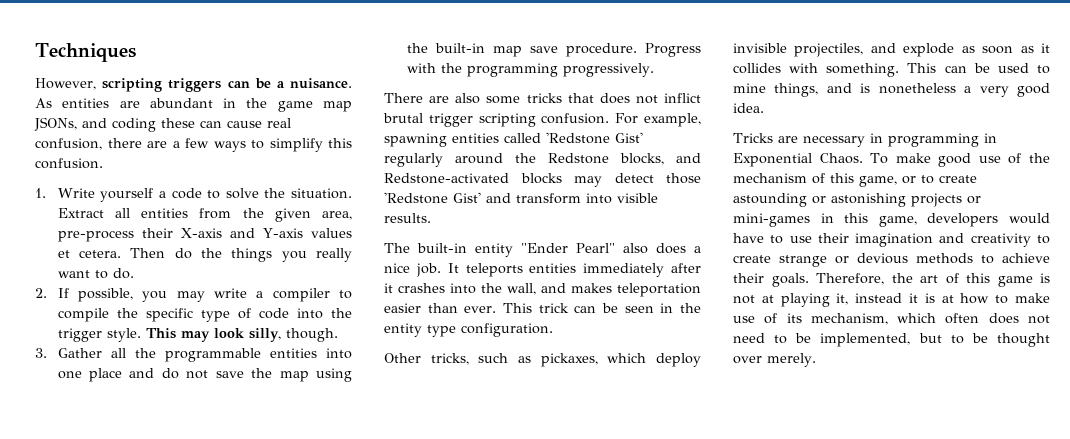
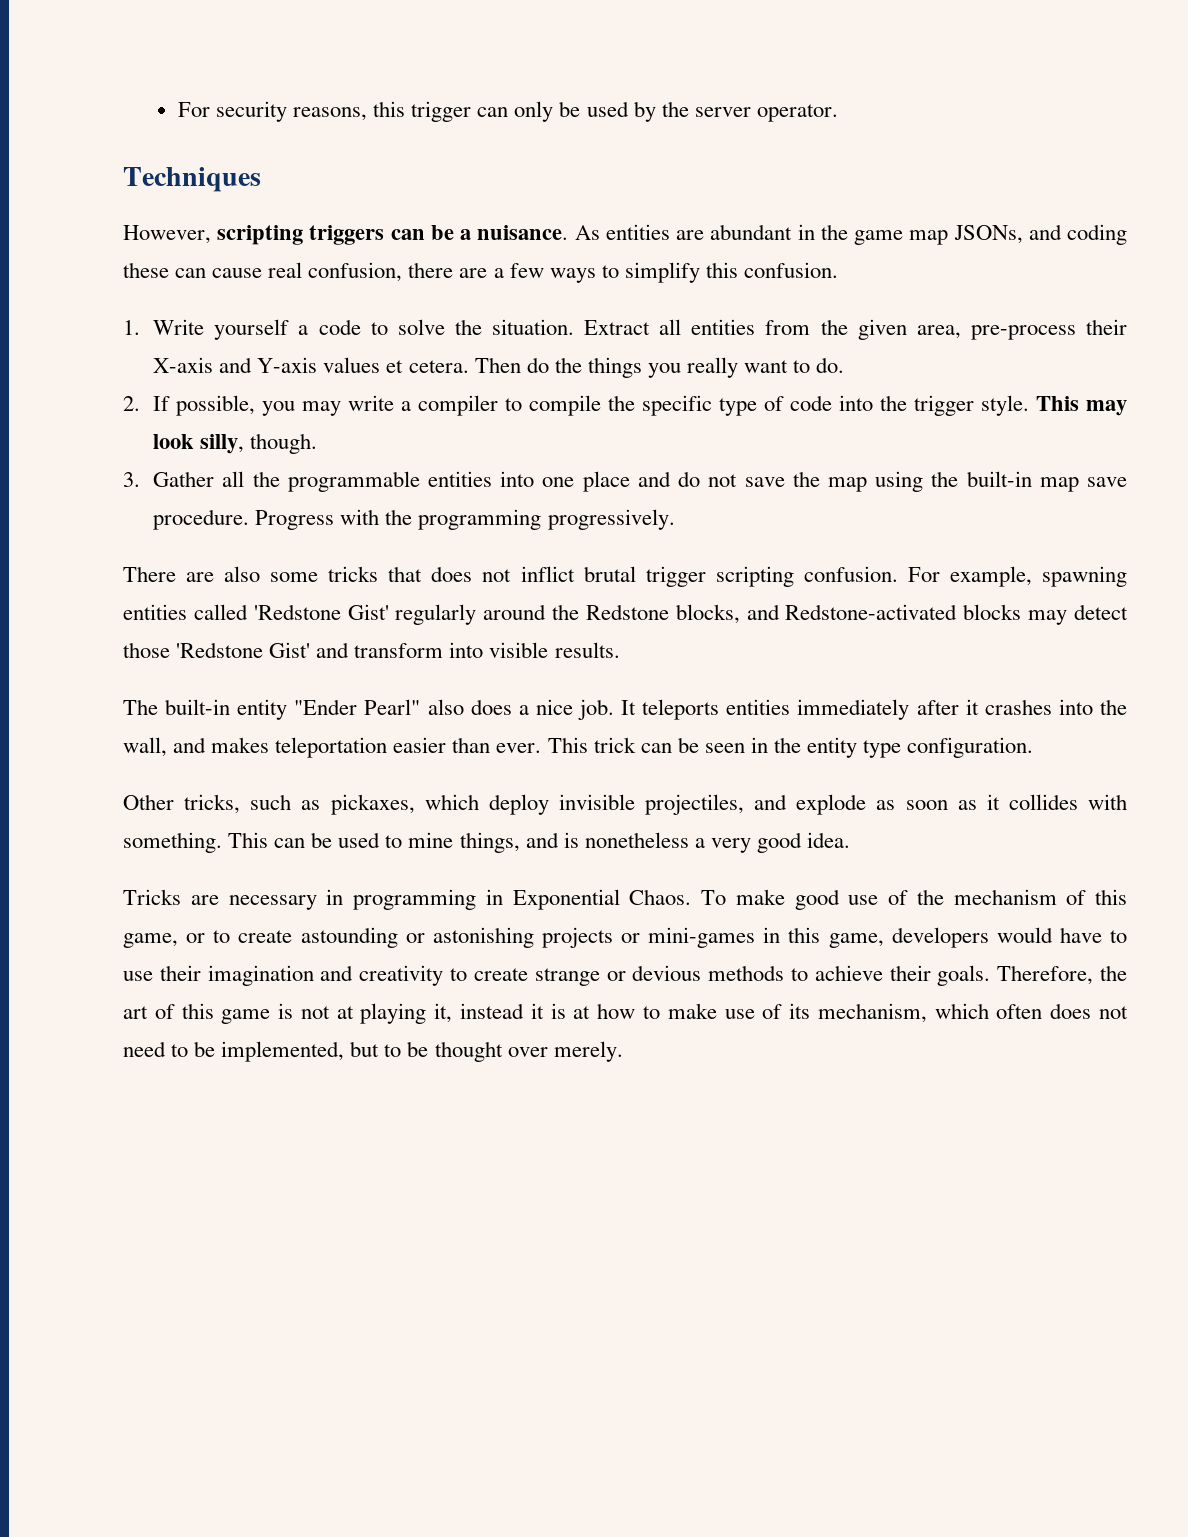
+ For security reasons, this trigger can only be used by the server operator.

